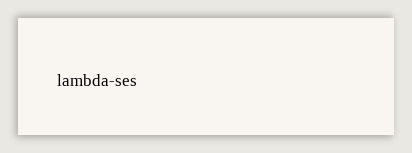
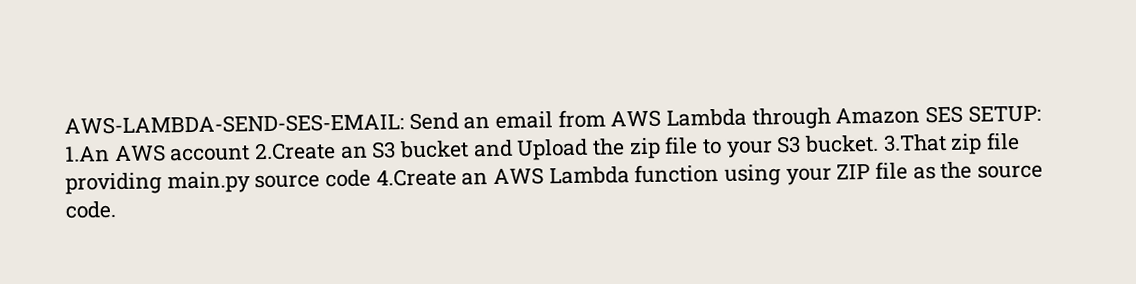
- lambda-ses
+ AWS-LAMBDA-SEND-SES-EMAIL: Send an email from AWS Lambda through Amazon SES SETUP: 1.An AWS account 2.Create an S3 bucket and Upload the zip file to your S3 bucket. 3.That zip file providing main.py source code 4.Create an AWS Lambda function using your ZIP file as the source code.

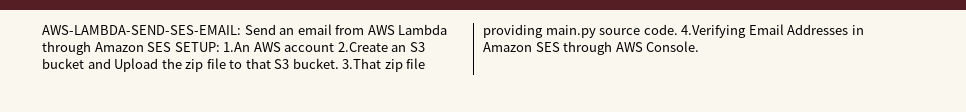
- AWS-LAMBDA-SEND-SES-EMAIL: Send an email from AWS Lambda through Amazon SES SETUP: 1.An AWS account 2.Create an S3 bucket and Upload the zip file to your S3 bucket.
+ AWS-LAMBDA-SEND-SES-EMAIL: Send an email from AWS Lambda through Amazon SES SETUP: 1.An AWS account 2.Create an S3 bucket and Upload the zip file to that S3 bucket.
- 3.That zip file providing main.py source code 4.Create an AWS Lambda function using your ZIP file as the source code.
+ 3.That zip file providing main.py source code. 4.Verifying Email Addresses in Amazon SES through AWS Console.

